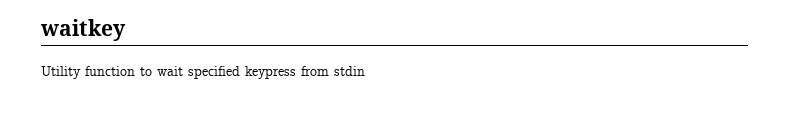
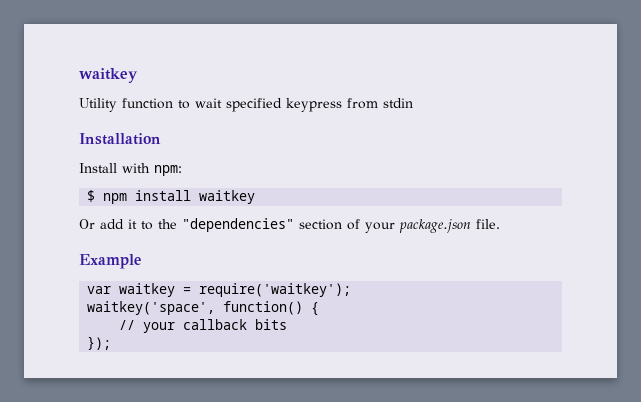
+ Installation
+ Install with npm:
+ $ npm install waitkey
+ Or add it to the "dependencies" section of your package.json file.
+ Example
+ var waitkey = require('waitkey');
+ waitkey('space', function() {
+ // your callback bits
+ });

